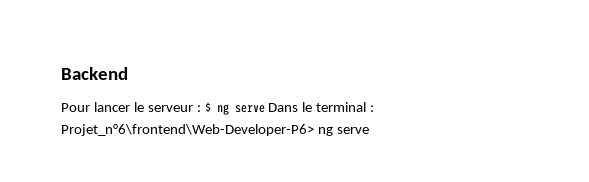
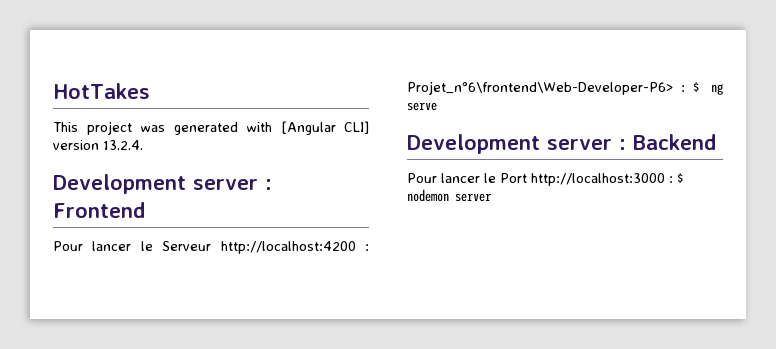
- Backend
- Pour lancer le serveur : $ ng serve Dans le terminal : Projet_n°6\frontend\Web-Developer-P6> ng serve
+ HotTakes
+ This project was generated with [Angular CLI] version 13.2.4.
+ Development server : Frontend
+ Pour lancer le Serveur http://localhost:4200 : Projet_n°6\frontend\Web-Developer-P6> : $ ng serve
+ Development server : Backend
+ Pour lancer le Port http://localhost:3000 : $ nodemon server

